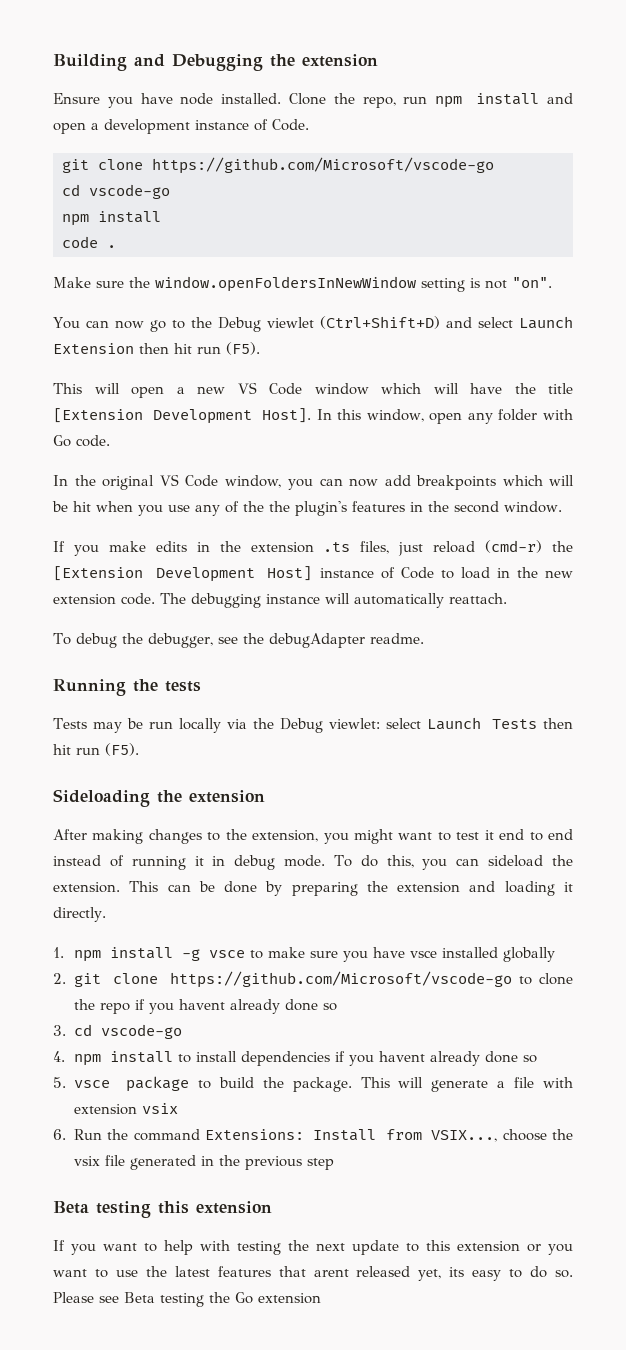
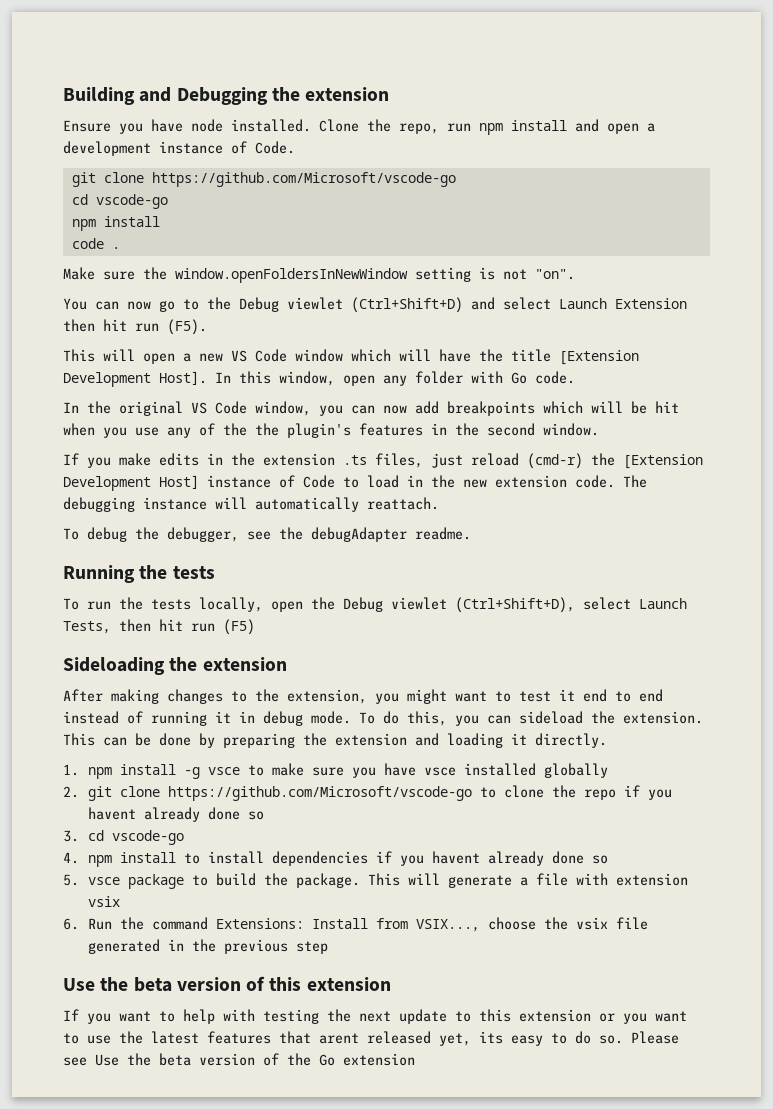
- Tests may be run locally via the Debug viewlet: select Launch Tests then hit run (F5).
+ To run the tests locally, open the Debug viewlet (Ctrl+Shift+D), select Launch Tests, then hit run (F5)
- Beta testing this extension
+ Use the beta version of this extension
- Please see Beta testing the Go extension
+ Please see Use the beta version of the Go extension

